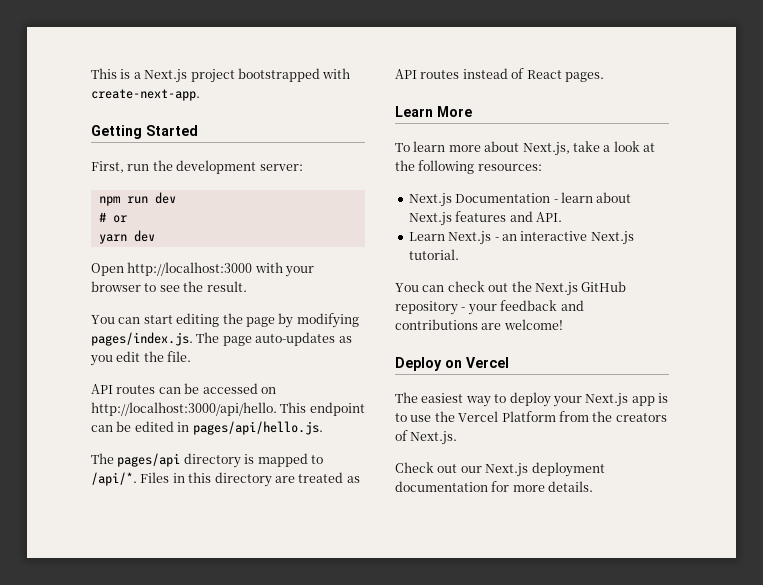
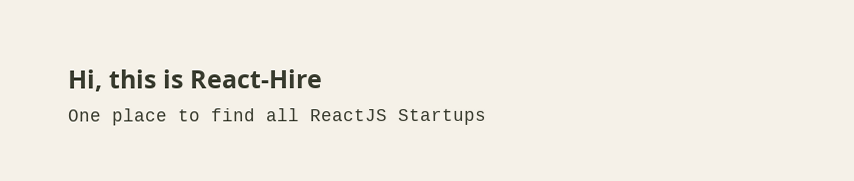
- This is a Next.js project bootstrapped with create-next-app.
- Getting Started
- First, run the development server:
- npm run dev
- # or
- yarn dev
- Open http://localhost:3000 with your browser to see the result.
- You can start editing the page by modifying pages/index.js. The page auto-updates as you edit the file.
- API routes can be accessed on http://localhost:3000/api/hello. This endpoint can be edited in pages/api/hello.js.
- The pages/api directory is mapped to /api/*. Files in this directory are treated as API routes instead of React pages.
- Learn More
- To learn more about Next.js, take a look at the following resources:
- Next.js Documentation - learn about Next.js features and API.
- Learn Next.js - an interactive Next.js tutorial.
- You can check out the Next.js GitHub repository - your feedback and contributions are welcome!
- Deploy on Vercel
- The easiest way to deploy your Next.js app is to use the Vercel Platform from the creators of Next.js.
- Check out our Next.js deployment documentation for more details.
+ Hi, this is React-Hire
+ One place to find all ReactJS Startups

